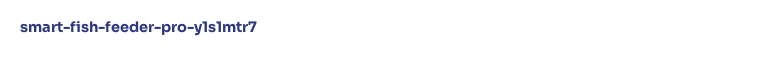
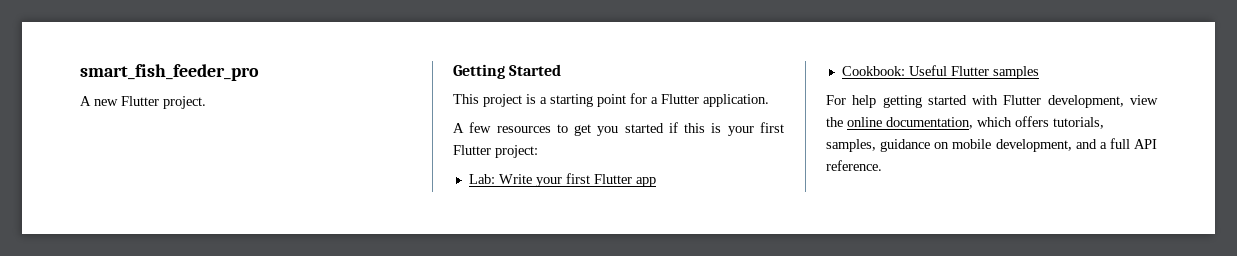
- smart-fish-feeder-pro-y1s1mtr7
+ smart_fish_feeder_pro
+ A new Flutter project.
+ Getting Started
+ This project is a starting point for a Flutter application.
+ A few resources to get you started if this is your first Flutter project:
+ Lab: Write your first Flutter app
+ Cookbook: Useful Flutter samples
+ For help getting started with Flutter development, view the online documentation, which offers tutorials, samples, guidance on mobile development, and a full API reference.

